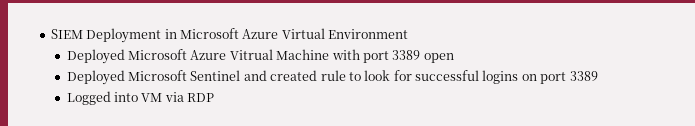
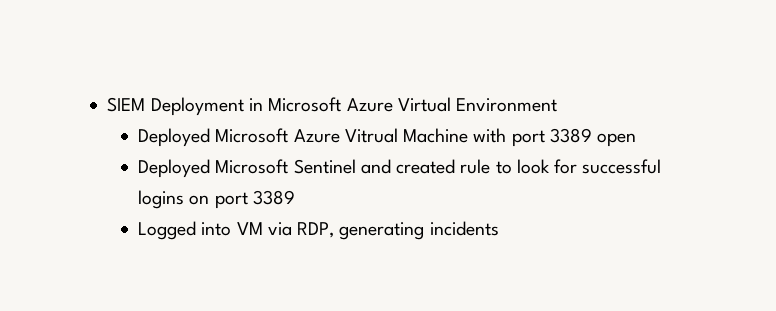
- Logged into VM via RDP
+ Logged into VM via RDP, generating incidents

